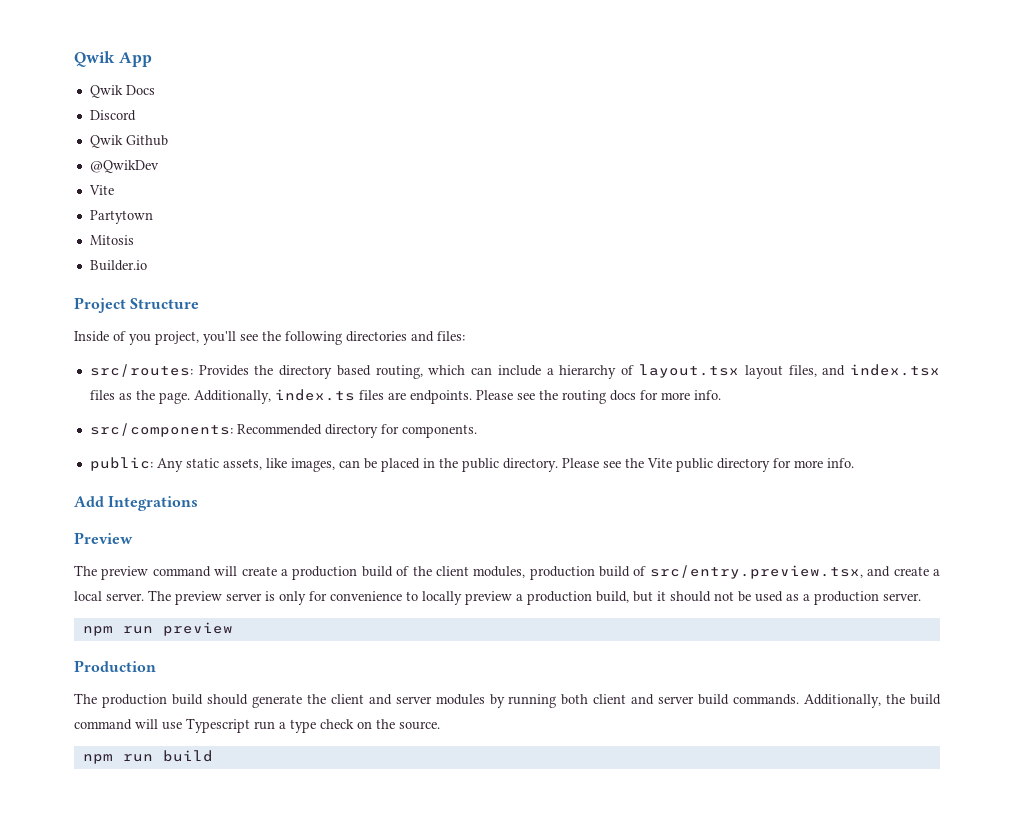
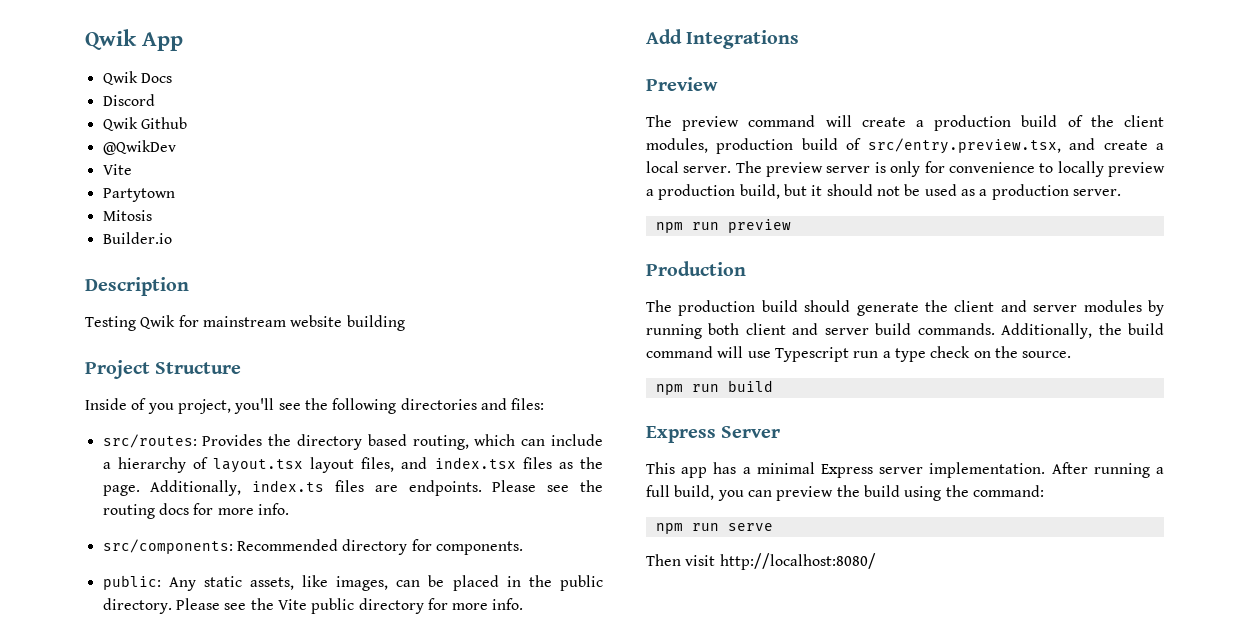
+ Description
+ Testing Qwik for mainstream website building
+ Express Server
+ This app has a minimal Express server implementation. After running a full build, you can preview the build using the command:
+ npm run serve
+ Then visit http://localhost:8080/

